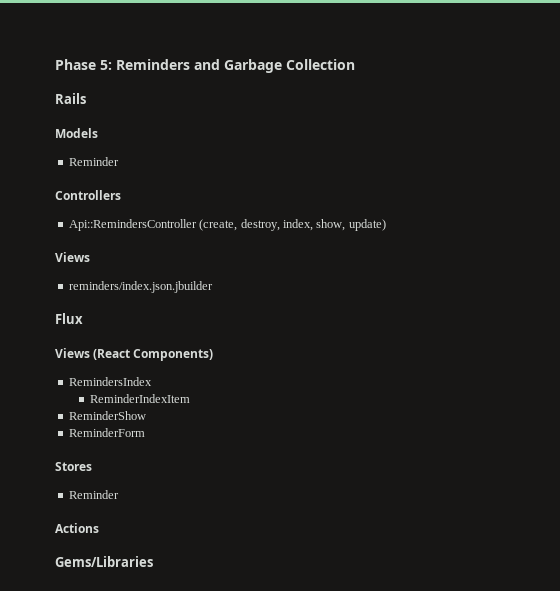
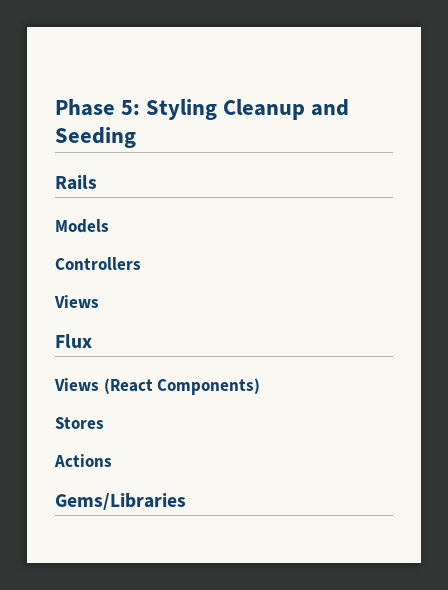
- Phase 5: Reminders and Garbage Collection
+ Phase 5: Styling Cleanup and Seeding
  Models
- Reminder
  Controllers
- Api::RemindersController (create, destroy, index, show, update)
  Views
- reminders/index.json.jbuilder
- RemindersIndex
- ReminderIndexItem
- ReminderShow
- ReminderForm
  Stores
- Reminder

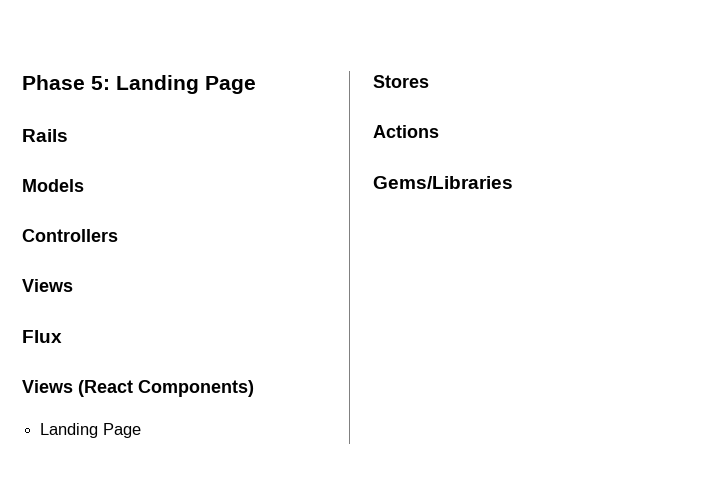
- Phase 5: Styling Cleanup and Seeding
+ Phase 5: Landing Page
  Views (React Components)
+ Landing Page

